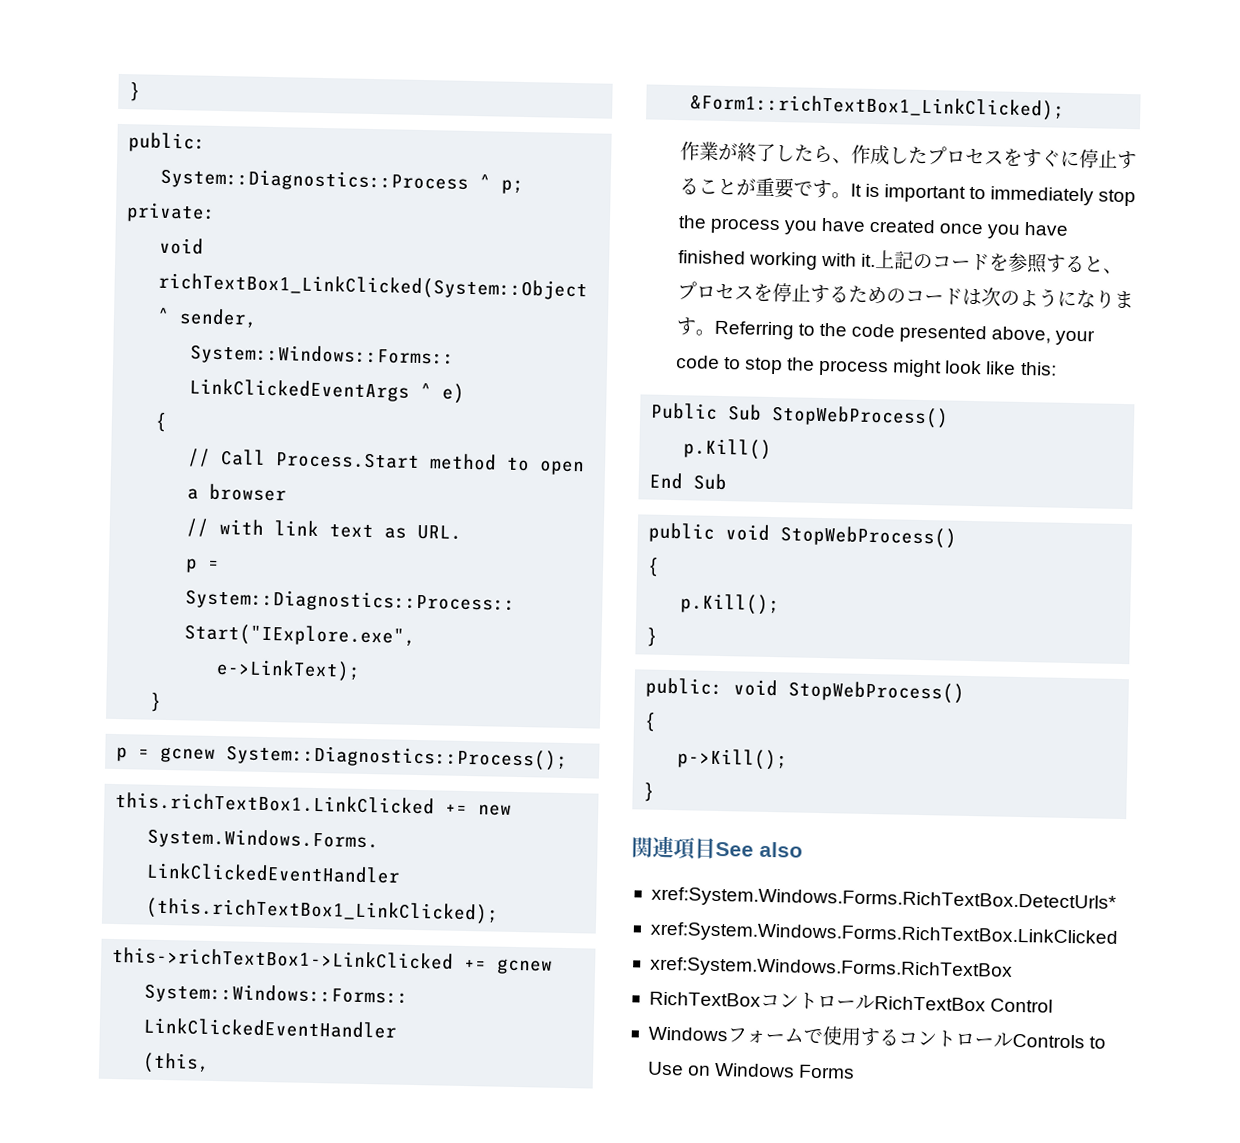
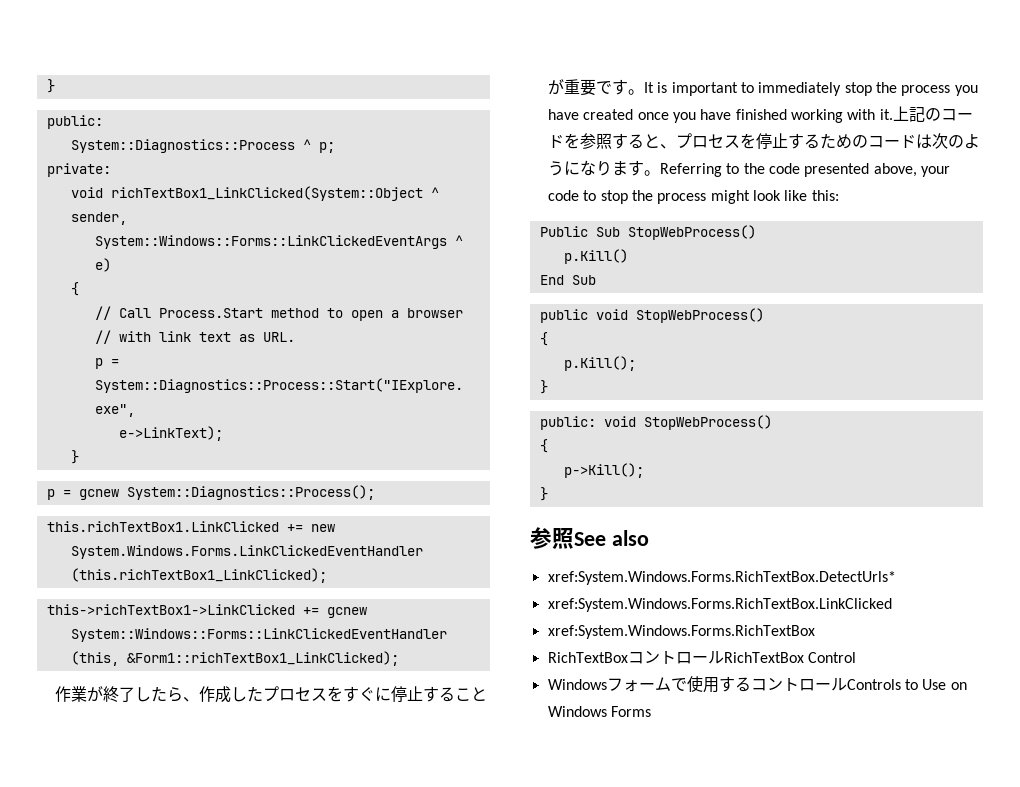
- 関連項目See also
+ 参照See also

